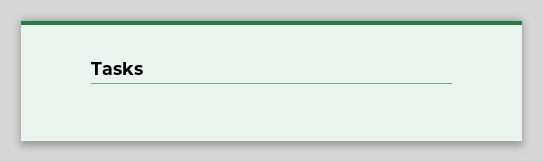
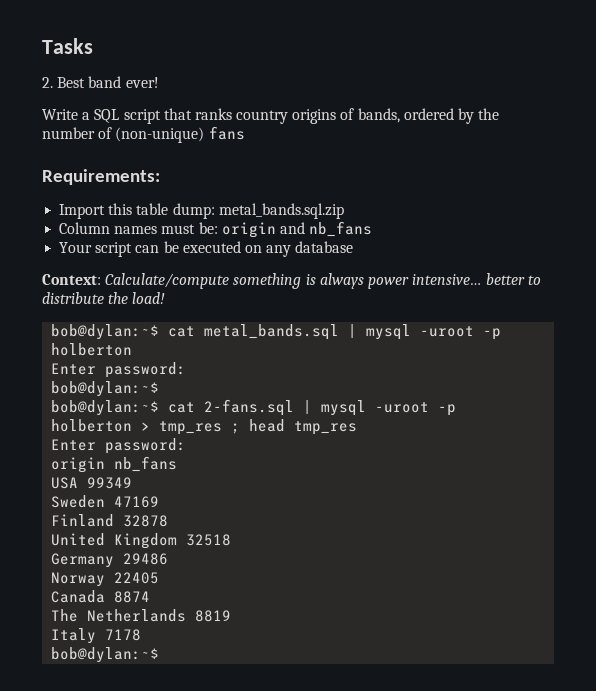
+ 2. Best band ever!
+ Write a SQL script that ranks country origins of bands, ordered by the number of (non-unique) fans
+ Requirements:
+ Import this table dump: metal_bands.sql.zip
+ Column names must be: origin and nb_fans
+ Your script can be executed on any database
+ Context: Calculate/compute something is always power intensive… better to distribute the load!
+ bob@dylan:~$ cat metal_bands.sql | mysql -uroot -p holberton
+ Enter password:
+ bob@dylan:~$
+ bob@dylan:~$ cat 2-fans.sql | mysql -uroot -p holberton > tmp_res ; head tmp_res
+ Enter password:
+ origin nb_fans
+ USA 99349
+ Sweden 47169
+ Finland 32878
+ United Kingdom 32518
+ Germany 29486
+ Norway 22405
+ Canada 8874
+ The Netherlands 8819
+ Italy 7178
+ bob@dylan:~$

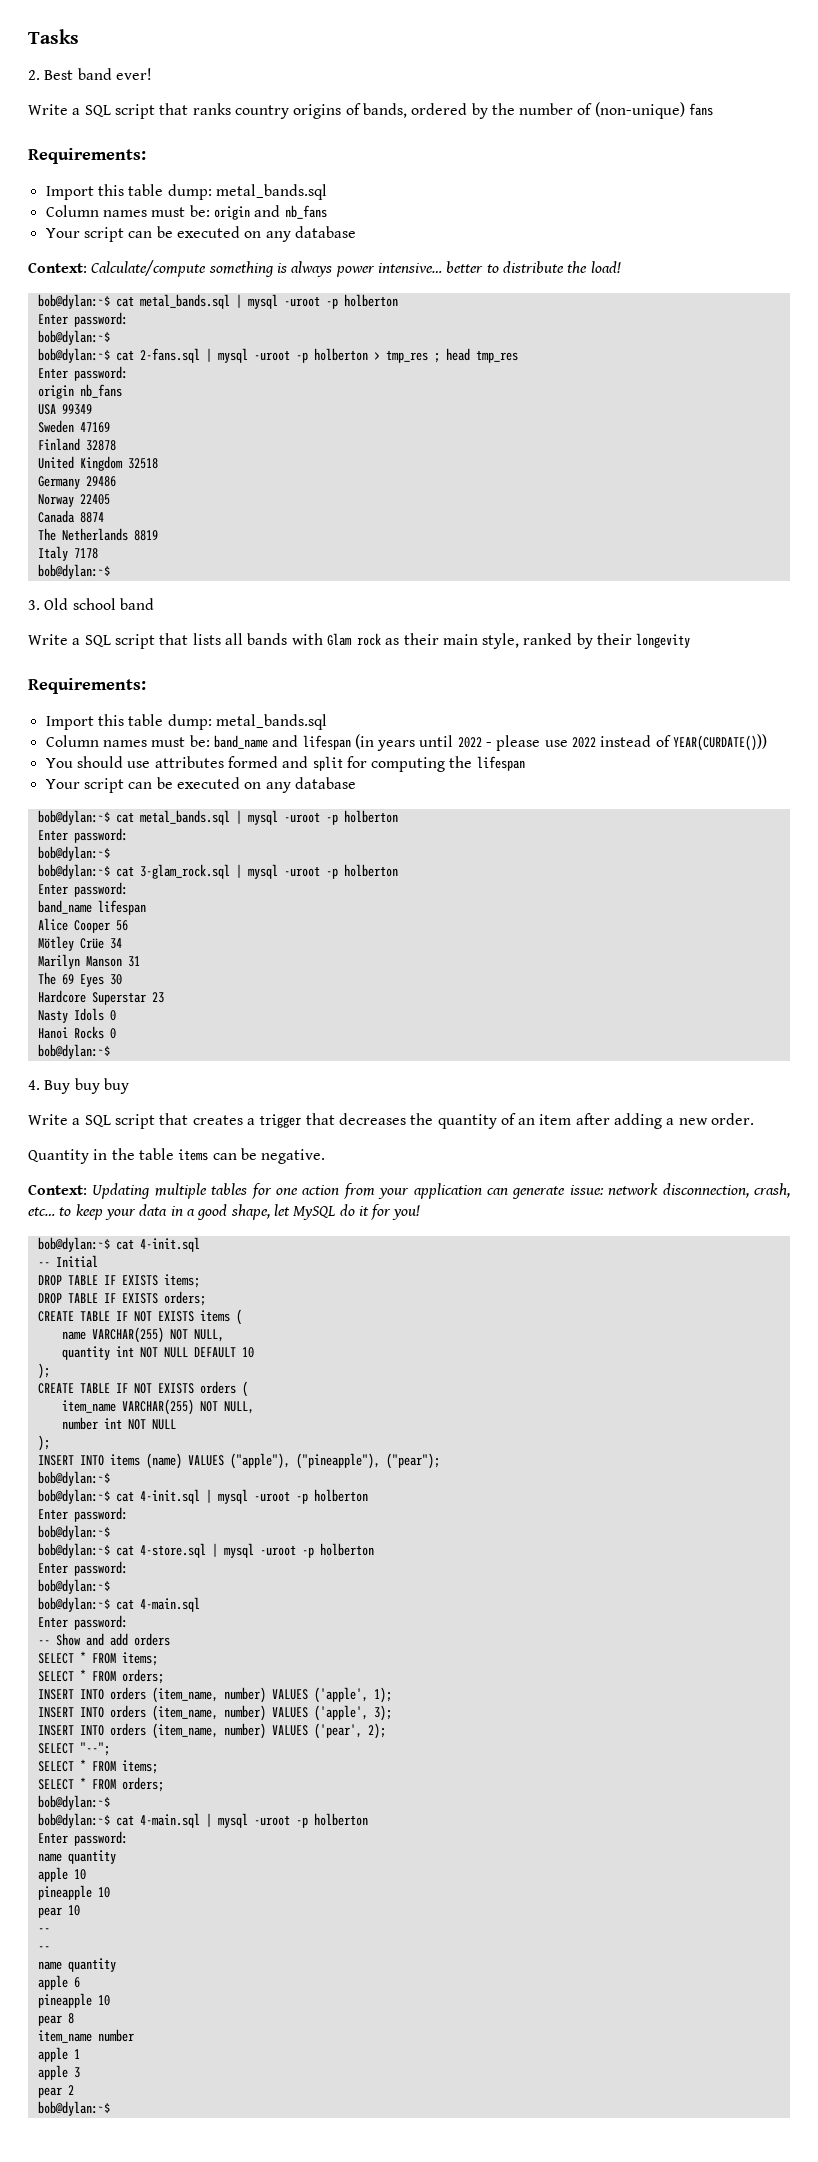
  Write a SQL script that ranks country origins of bands, ordered by the number of (non-unique) fans
  Requirements:
- Import this table dump: metal_bands.sql.zip
+ Import this table dump: metal_bands.sql
+ 3. Old school band
+ Write a SQL script that lists all bands with Glam rock as their main style, ranked by their longevity
+ Requirements:
+ Import this table dump: metal_bands.sql
+ Column names must be: band_name and lifespan (in years until 2022 - please use 2022 instead of YEAR(CURDATE()))
+ You should use attributes formed and split for computing the lifespan
+ Your script can be executed on any database
+ bob@dylan:~$ cat metal_bands.sql | mysql -uroot -p holberton
+ Enter password:
+ bob@dylan:~$
+ bob@dylan:~$ cat 3-glam_rock.sql | mysql -uroot -p holberton
+ Enter password:
+ band_name lifespan
+ Alice Cooper 56
+ Mötley Crüe 34
+ Marilyn Manson 31
+ The 69 Eyes 30
+ Hardcore Superstar 23
+ Nasty Idols 0
+ Hanoi Rocks 0
+ bob@dylan:~$
+ 4. Buy buy buy
+ Write a SQL script that creates a trigger that decreases the quantity of an item after adding a new order.
+ Quantity in the table items can be negative.
+ Context: Updating multiple tables for one action from your application can generate issue: network disconnection, crash, etc… to keep your data in a good shape, let MySQL do it for you!
+ bob@dylan:~$ cat 4-init.sql
+ -- Initial
+ DROP TABLE IF EXISTS items;
+ DROP TABLE IF EXISTS orders;
+ CREATE TABLE IF NOT EXISTS items (
+ name VARCHAR(255) NOT NULL,
+ quantity int NOT NULL DEFAULT 10
+ );
+ CREATE TABLE IF NOT EXISTS orders (
+ item_name VARCHAR(255) NOT NULL,
+ number int NOT NULL
+ );
+ INSERT INTO items (name) VALUES ("apple"), ("pineapple"), ("pear");
+ bob@dylan:~$
+ bob@dylan:~$ cat 4-init.sql | mysql -uroot -p holberton
+ Enter password:
+ bob@dylan:~$
+ bob@dylan:~$ cat 4-store.sql | mysql -uroot -p holberton
+ Enter password:
+ bob@dylan:~$
+ bob@dylan:~$ cat 4-main.sql
+ Enter password:
+ -- Show and add orders
+ SELECT * FROM items;
+ SELECT * FROM orders;
+ INSERT INTO orders (item_name, number) VALUES ('apple', 1);
+ INSERT INTO orders (item_name, number) VALUES ('apple', 3);
+ INSERT INTO orders (item_name, number) VALUES ('pear', 2);
+ SELECT "--";
+ SELECT * FROM items;
+ SELECT * FROM orders;
+ bob@dylan:~$
+ bob@dylan:~$ cat 4-main.sql | mysql -uroot -p holberton
+ Enter password:
+ name quantity
+ apple 10
+ pineapple 10
+ pear 10
+ --
+ --
+ name quantity
+ apple 6
+ pineapple 10
+ pear 8
+ item_name number
+ apple 1
+ apple 3
+ pear 2
+ bob@dylan:~$

